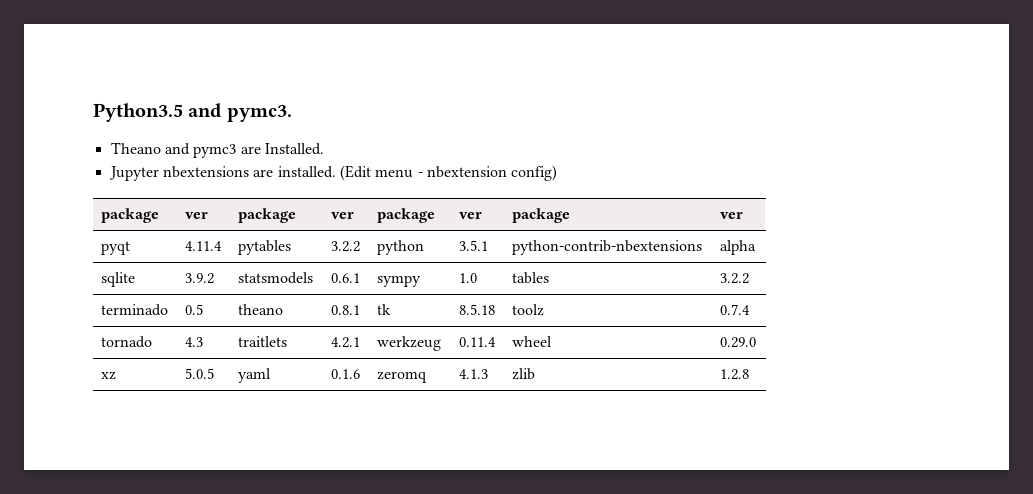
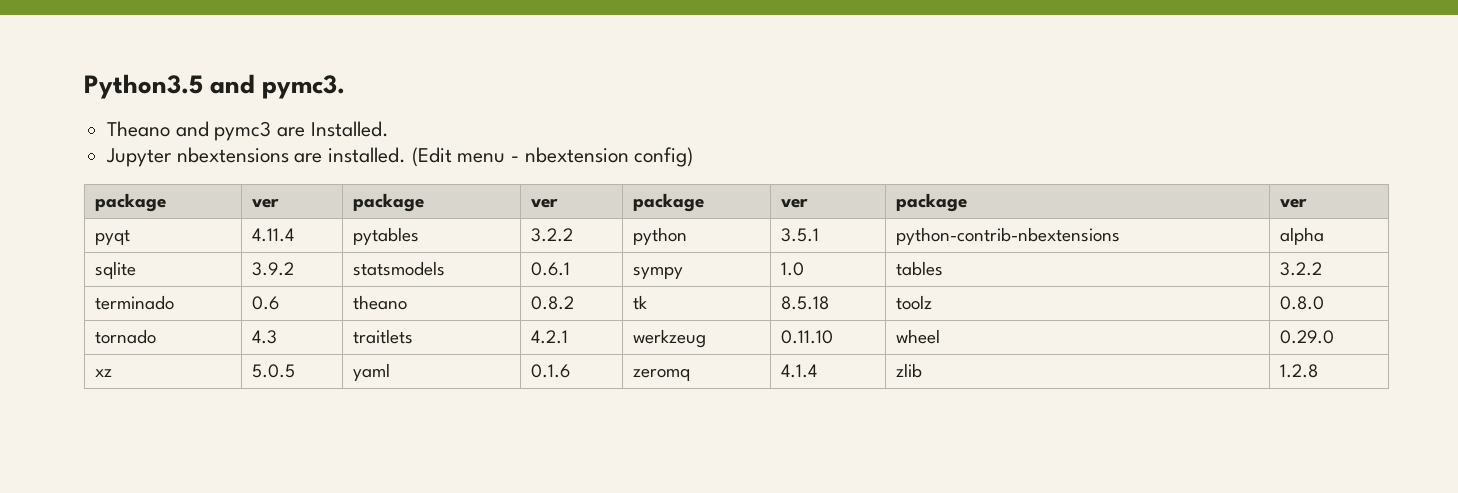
- terminado | 0.5 | theano | 0.8.1 | tk | 8.5.18 | toolz | 0.7.4
+ terminado | 0.6 | theano | 0.8.2 | tk | 8.5.18 | toolz | 0.8.0
- tornado | 4.3 | traitlets | 4.2.1 | werkzeug | 0.11.4 | wheel | 0.29.0
+ tornado | 4.3 | traitlets | 4.2.1 | werkzeug | 0.11.10 | wheel | 0.29.0
- xz | 5.0.5 | yaml | 0.1.6 | zeromq | 4.1.3 | zlib | 1.2.8
+ xz | 5.0.5 | yaml | 0.1.6 | zeromq | 4.1.4 | zlib | 1.2.8

